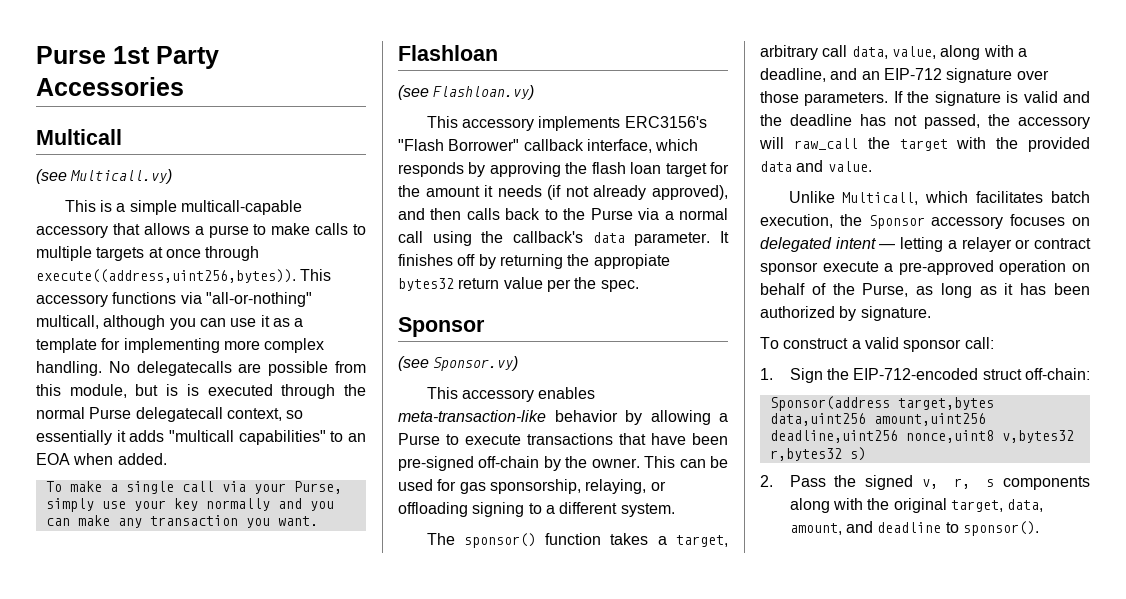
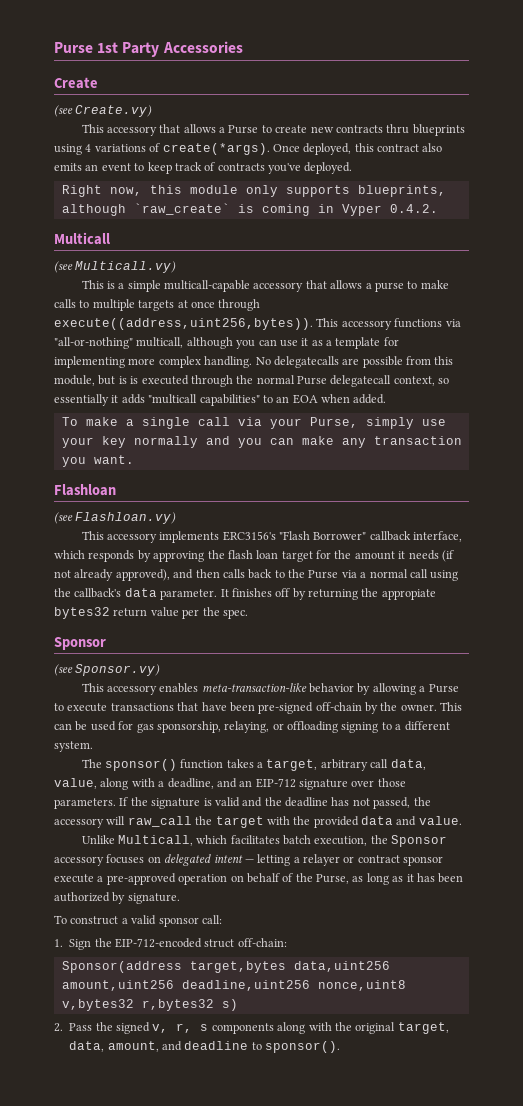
+ Create
+ (see Create.vy)
+ This accessory that allows a Purse to create new contracts thru blueprints using 4 variations of create(*args). Once deployed, this contract also emits an event to keep track of contracts you've deployed.
+ Right now, this module only supports blueprints, although `raw_create` is coming in Vyper 0.4.2.

